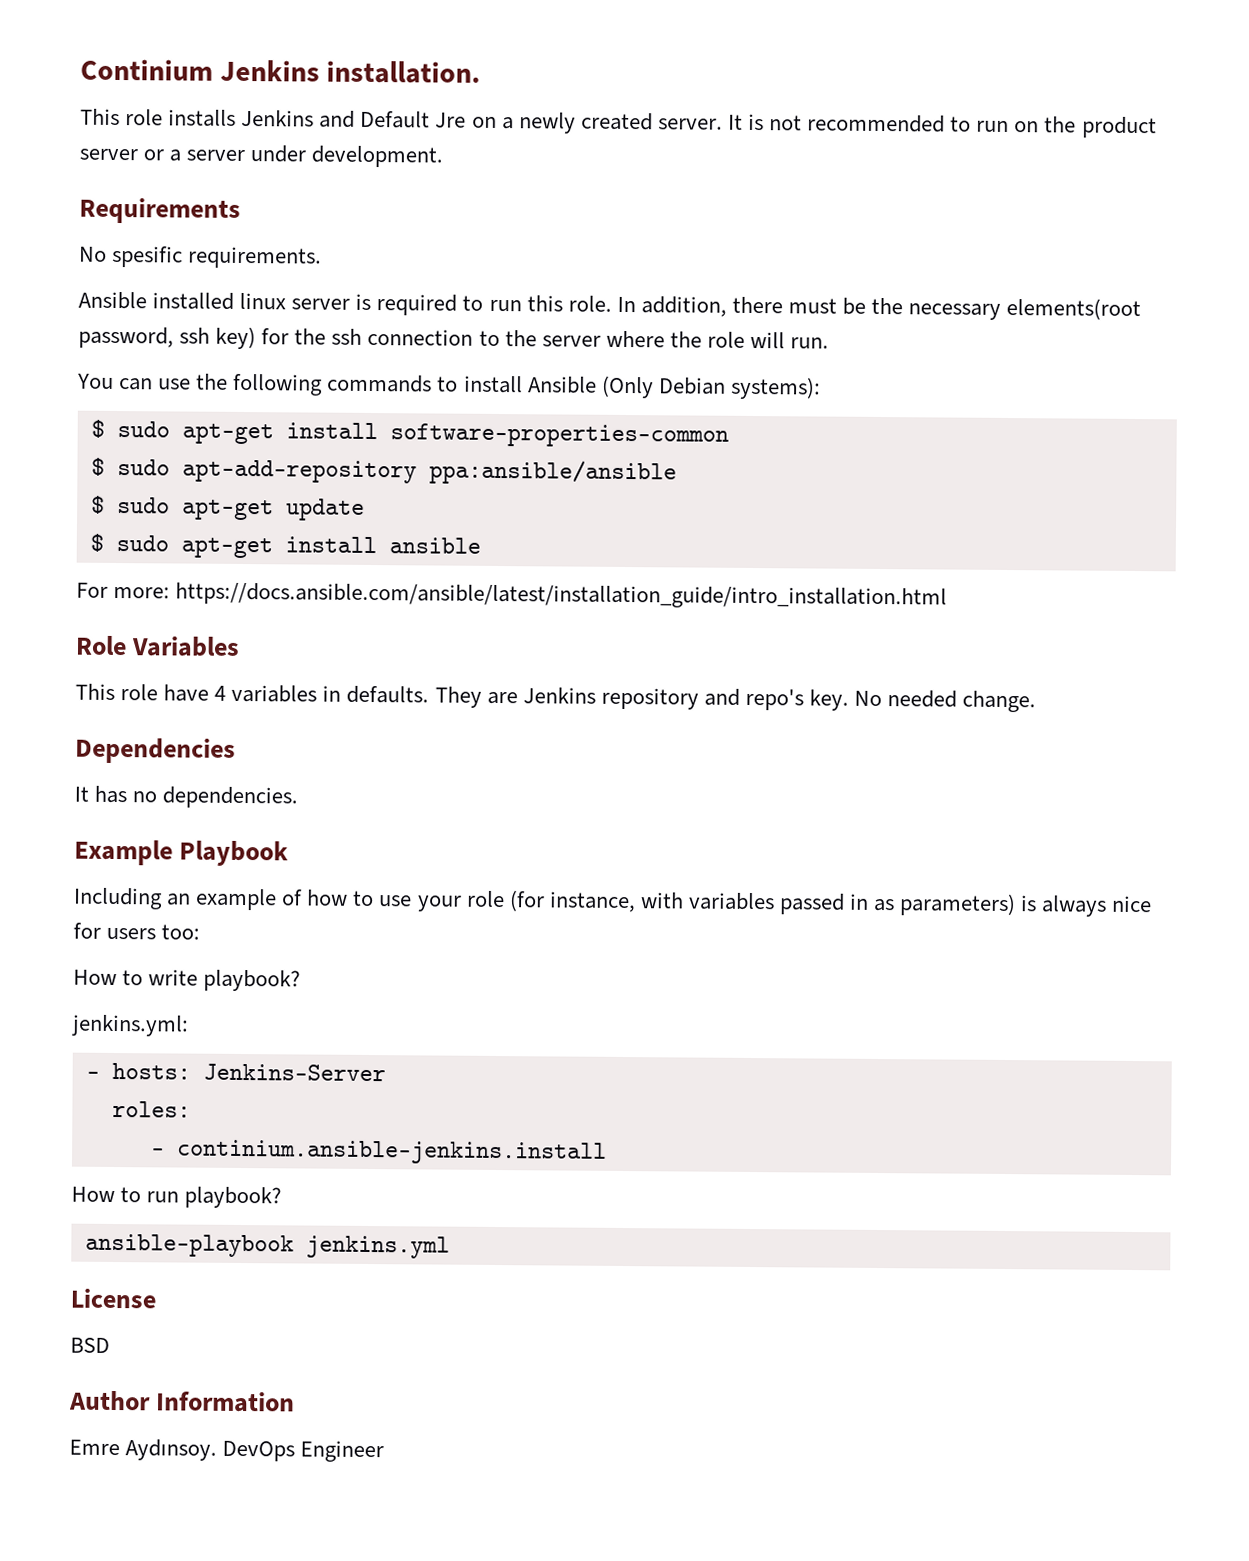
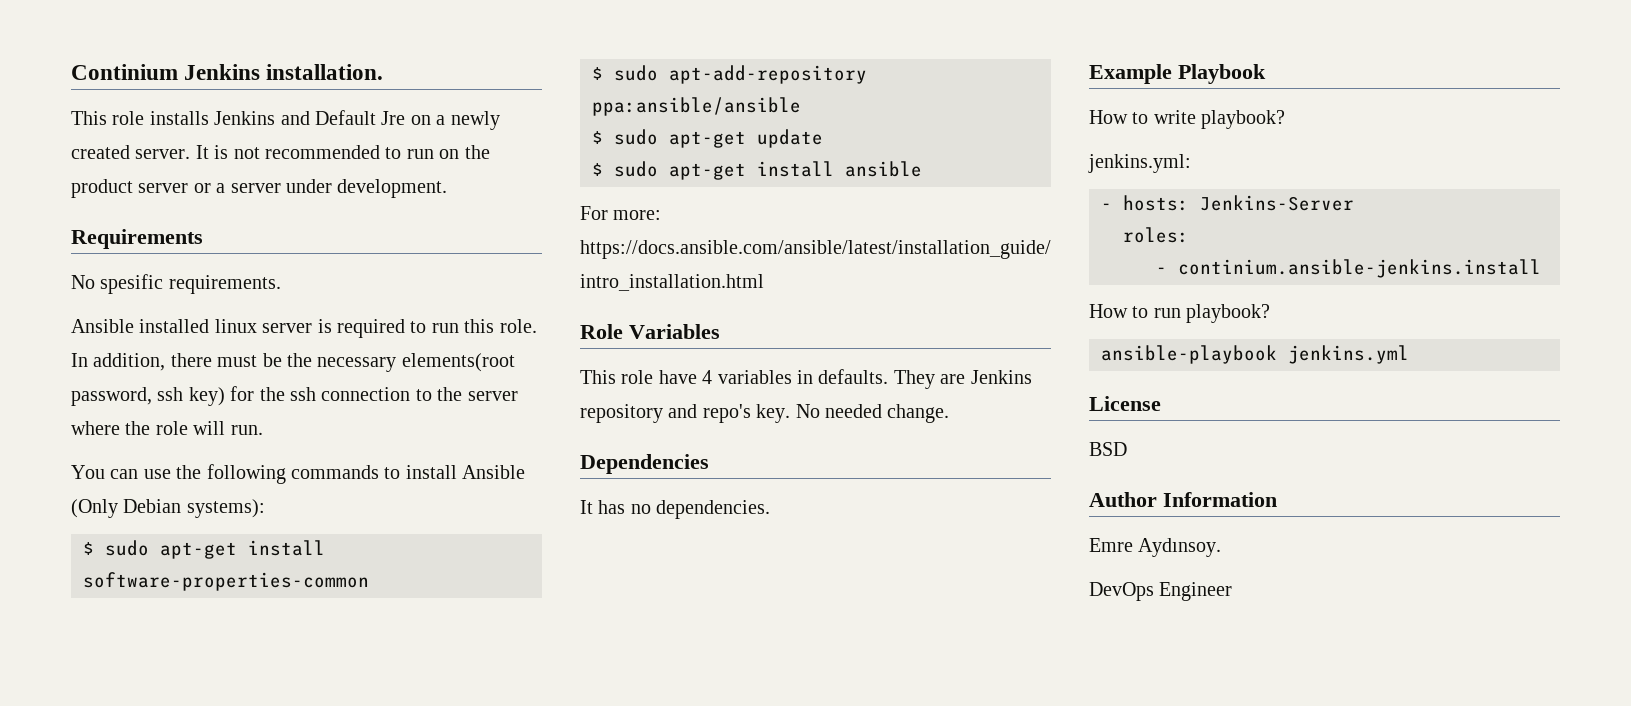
- Including an example of how to use your role (for instance, with variables passed in as parameters) is always nice for users too:
- Emre Aydınsoy. DevOps Engineer
+ Emre Aydınsoy.
+ DevOps Engineer

